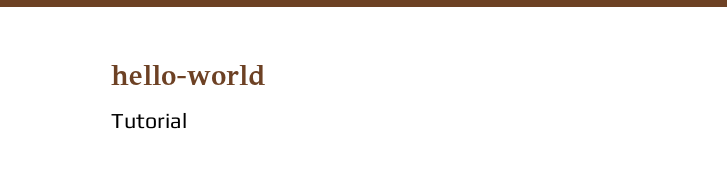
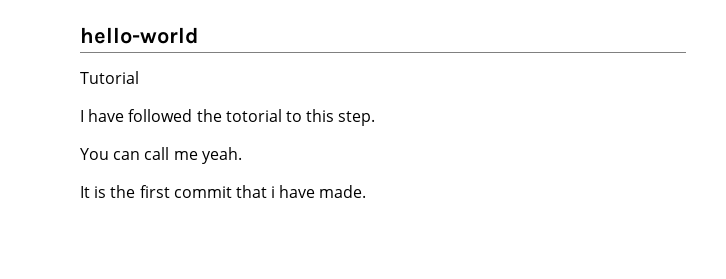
+ I have followed the totorial to this step.
+ You can call me yeah.
+ It is the first commit that i have made.

